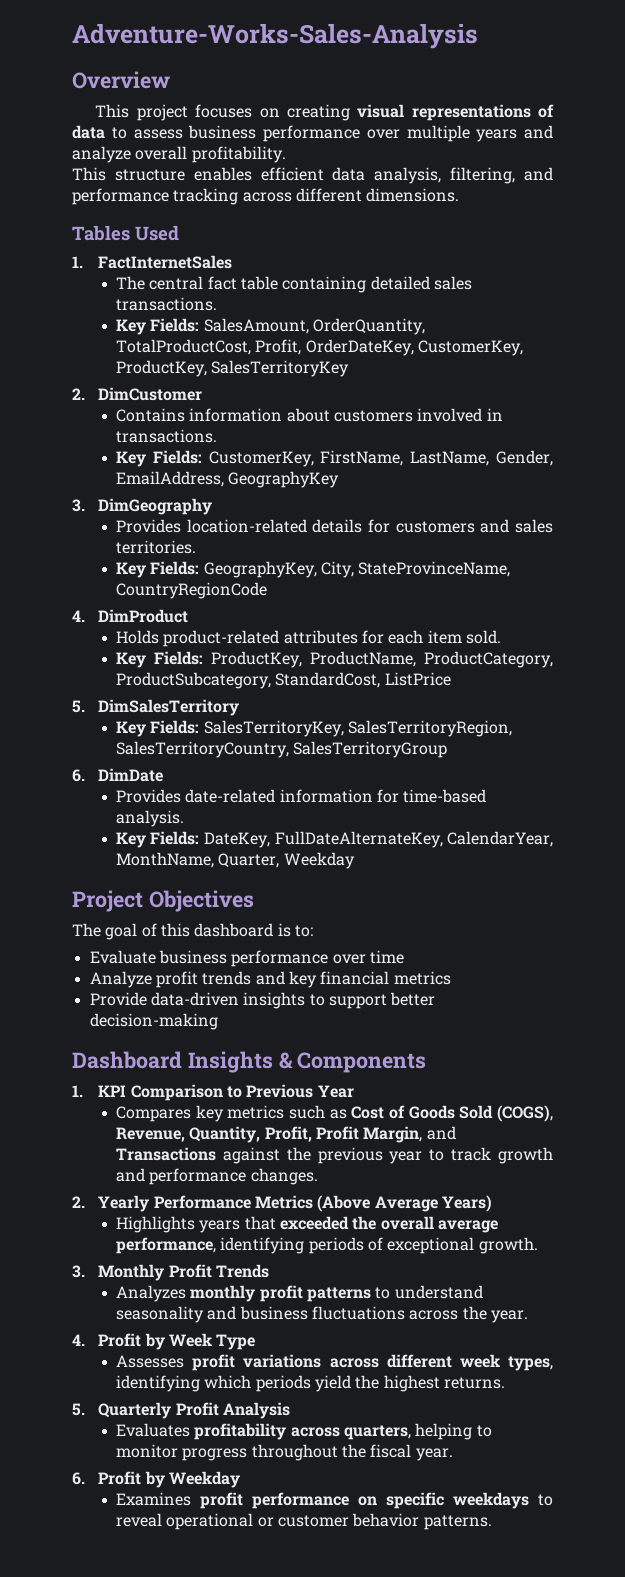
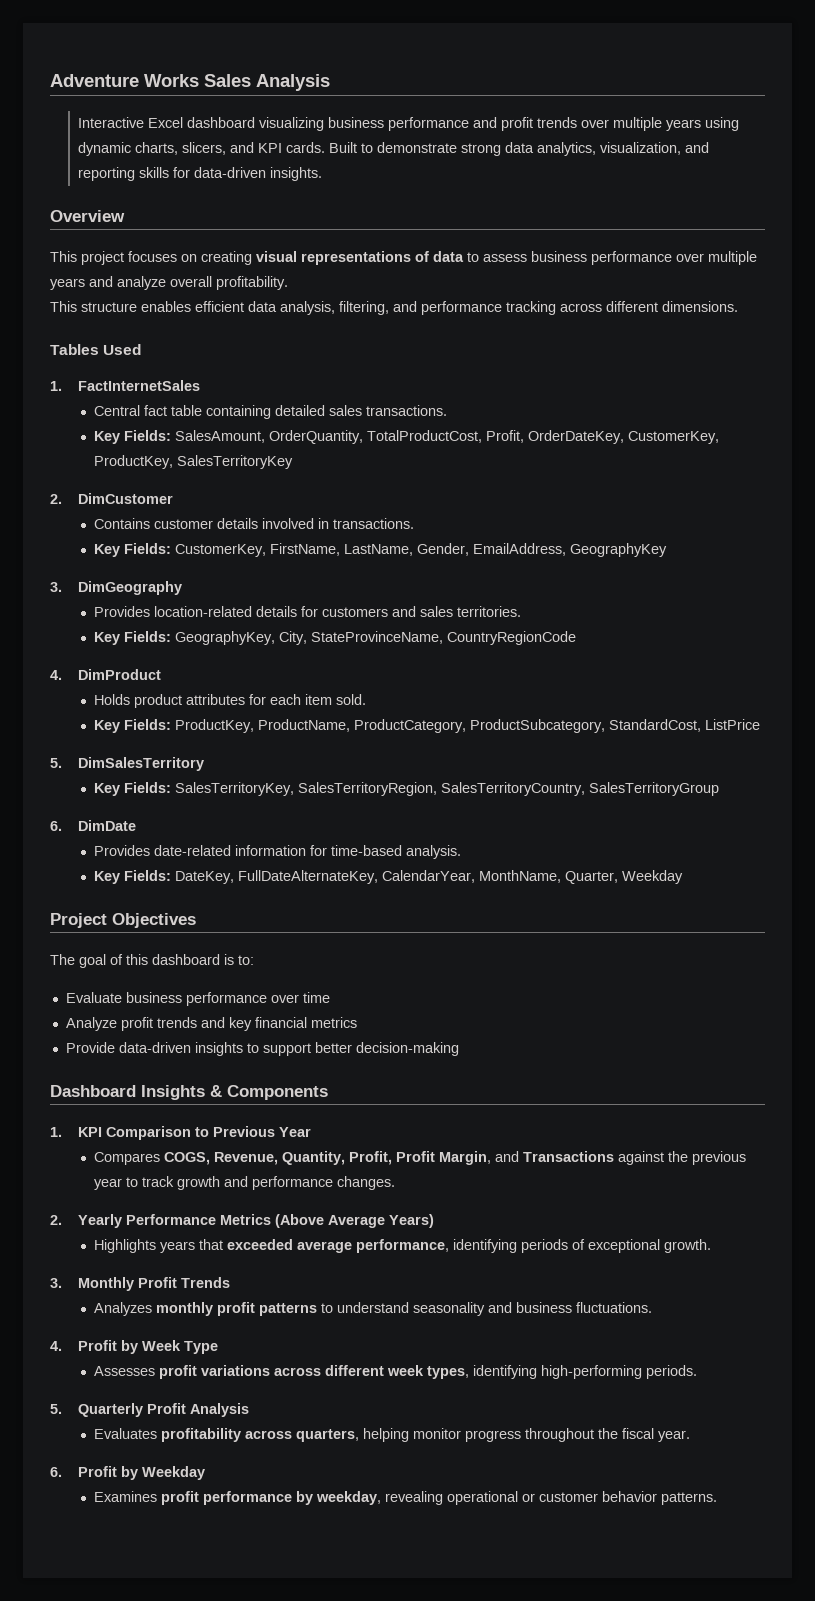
- Adventure-Works-Sales-Analysis
+ Adventure Works Sales Analysis
+ Interactive Excel dashboard visualizing business performance and profit trends over multiple years using dynamic charts, slicers, and KPI cards. Built to demonstrate strong data analytics, visualization, and reporting skills for data-driven insights.
- The central fact table containing detailed sales transactions.
+ Central fact table containing detailed sales transactions.
- Contains information about customers involved in transactions.
+ Contains customer details involved in transactions.
- Holds product-related attributes for each item sold.
+ Holds product attributes for each item sold.
- Compares key metrics such as Cost of Goods Sold (COGS), Revenue, Quantity, Profit, Profit Margin, and Transactions against the previous year to track growth and performance changes.
+ Compares COGS, Revenue, Quantity, Profit, Profit Margin, and Transactions against the previous year to track growth and performance changes.
- Highlights years that exceeded the overall average performance, identifying periods of exceptional growth.
+ Highlights years that exceeded average performance, identifying periods of exceptional growth.
- Analyzes monthly profit patterns to understand seasonality and business fluctuations across the year.
+ Analyzes monthly profit patterns to understand seasonality and business fluctuations.
- Assesses profit variations across different week types, identifying which periods yield the highest returns.
+ Assesses profit variations across different week types, identifying high-performing periods.
- Evaluates profitability across quarters, helping to monitor progress throughout the fiscal year.
+ Evaluates profitability across quarters, helping monitor progress throughout the fiscal year.
- Examines profit performance on specific weekdays to reveal operational or customer behavior patterns.
+ Examines profit performance by weekday, revealing operational or customer behavior patterns.

